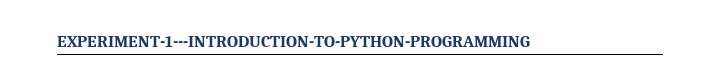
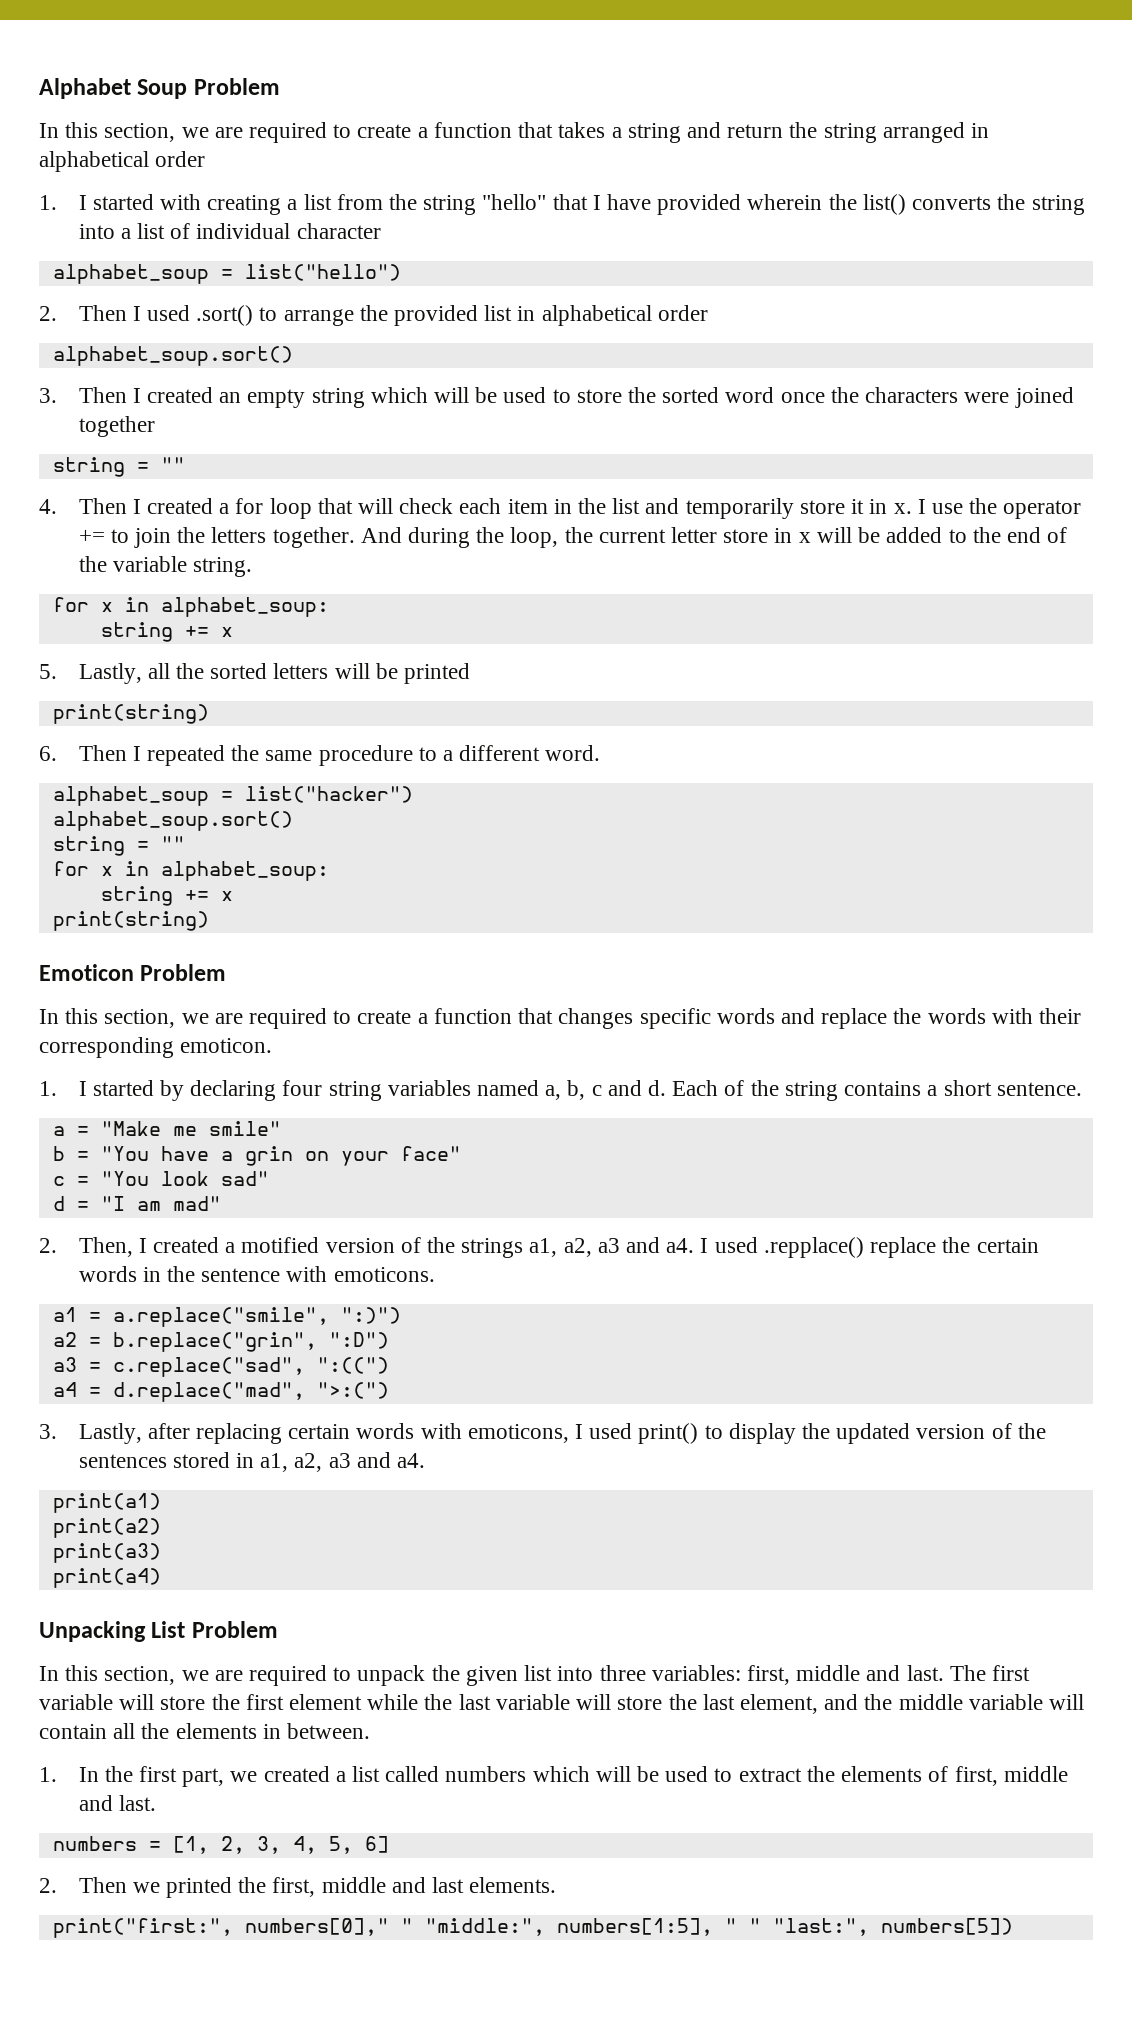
- EXPERIMENT-1---INTRODUCTION-TO-PYTHON-PROGRAMMING
+ Alphabet Soup Problem
+ In this section, we are required to create a function that takes a string and return the string arranged in alphabetical order
+ 1. I started with creating a list from the string "hello" that I have provided wherein the list() converts the string into a list of individual character
+ alphabet_soup = list("hello")
+ 2. Then I used .sort() to arrange the provided list in alphabetical order
+ alphabet_soup.sort()
+ 3. Then I created an empty string which will be used to store the sorted word once the characters were joined together
+ string = ""
+ 4. Then I created a for loop that will check each item in the list and temporarily store it in x. I use the operator += to join the letters together. And during the loop, the current letter store in x will be added to the end of the variable string.
+ for x in alphabet_soup:
+ string += x
+ 5. Lastly, all the sorted letters will be printed
+ print(string)
+ 6. Then I repeated the same procedure to a different word.
+ alphabet_soup = list("hacker")
+ alphabet_soup.sort()
+ string = ""
+ for x in alphabet_soup:
+ string += x
+ print(string)
+ Emoticon Problem
+ In this section, we are required to create a function that changes specific words and replace the words with their corresponding emoticon.
+ 1. I started by declaring four string variables named a, b, c and d. Each of the string contains a short sentence.
+ a = "Make me smile"
+ b = "You have a grin on your face"
+ c = "You look sad"
+ d = "I am mad"
+ 2. Then, I created a motified version of the strings a1, a2, a3 and a4. I used .repplace() replace the certain words in the sentence with emoticons.
+ a1 = a.replace("smile", ":)")
+ a2 = b.replace("grin", ":D")
+ a3 = c.replace("sad", ":((")
+ a4 = d.replace("mad", ">:(")
+ 3. Lastly, after replacing certain words with emoticons, I used print() to display the updated version of the sentences stored in a1, a2, a3 and a4.
+ print(a1)
+ print(a2)
+ print(a3)
+ print(a4)
+ Unpacking List Problem
+ In this section, we are required to unpack the given list into three variables: first, middle and last. The first variable will store the first element while the last variable will store the last element, and the middle variable will contain all the elements in between.
+ 1. In the first part, we created a list called numbers which will be used to extract the elements of first, middle and last.
+ numbers = [1, 2, 3, 4, 5, 6]
+ 2. Then we printed the first, middle and last elements.
+ print("first:", numbers[0]," " "middle:", numbers[1:5], " " "last:", numbers[5])

